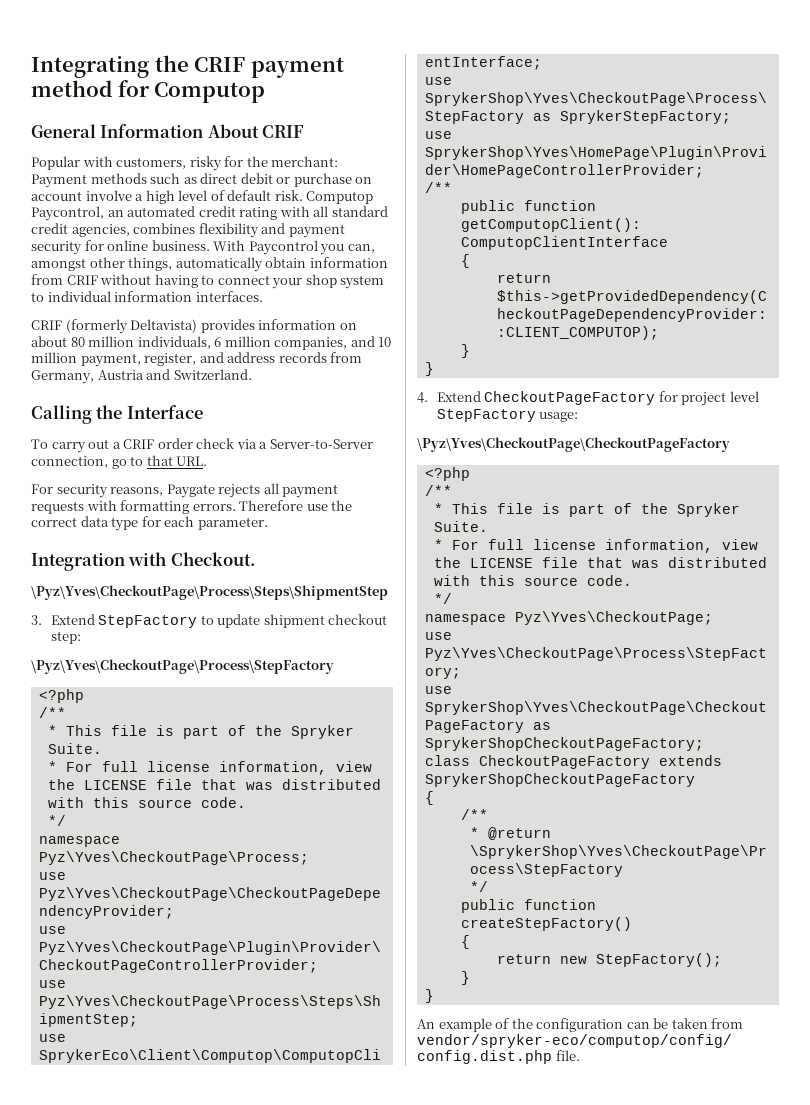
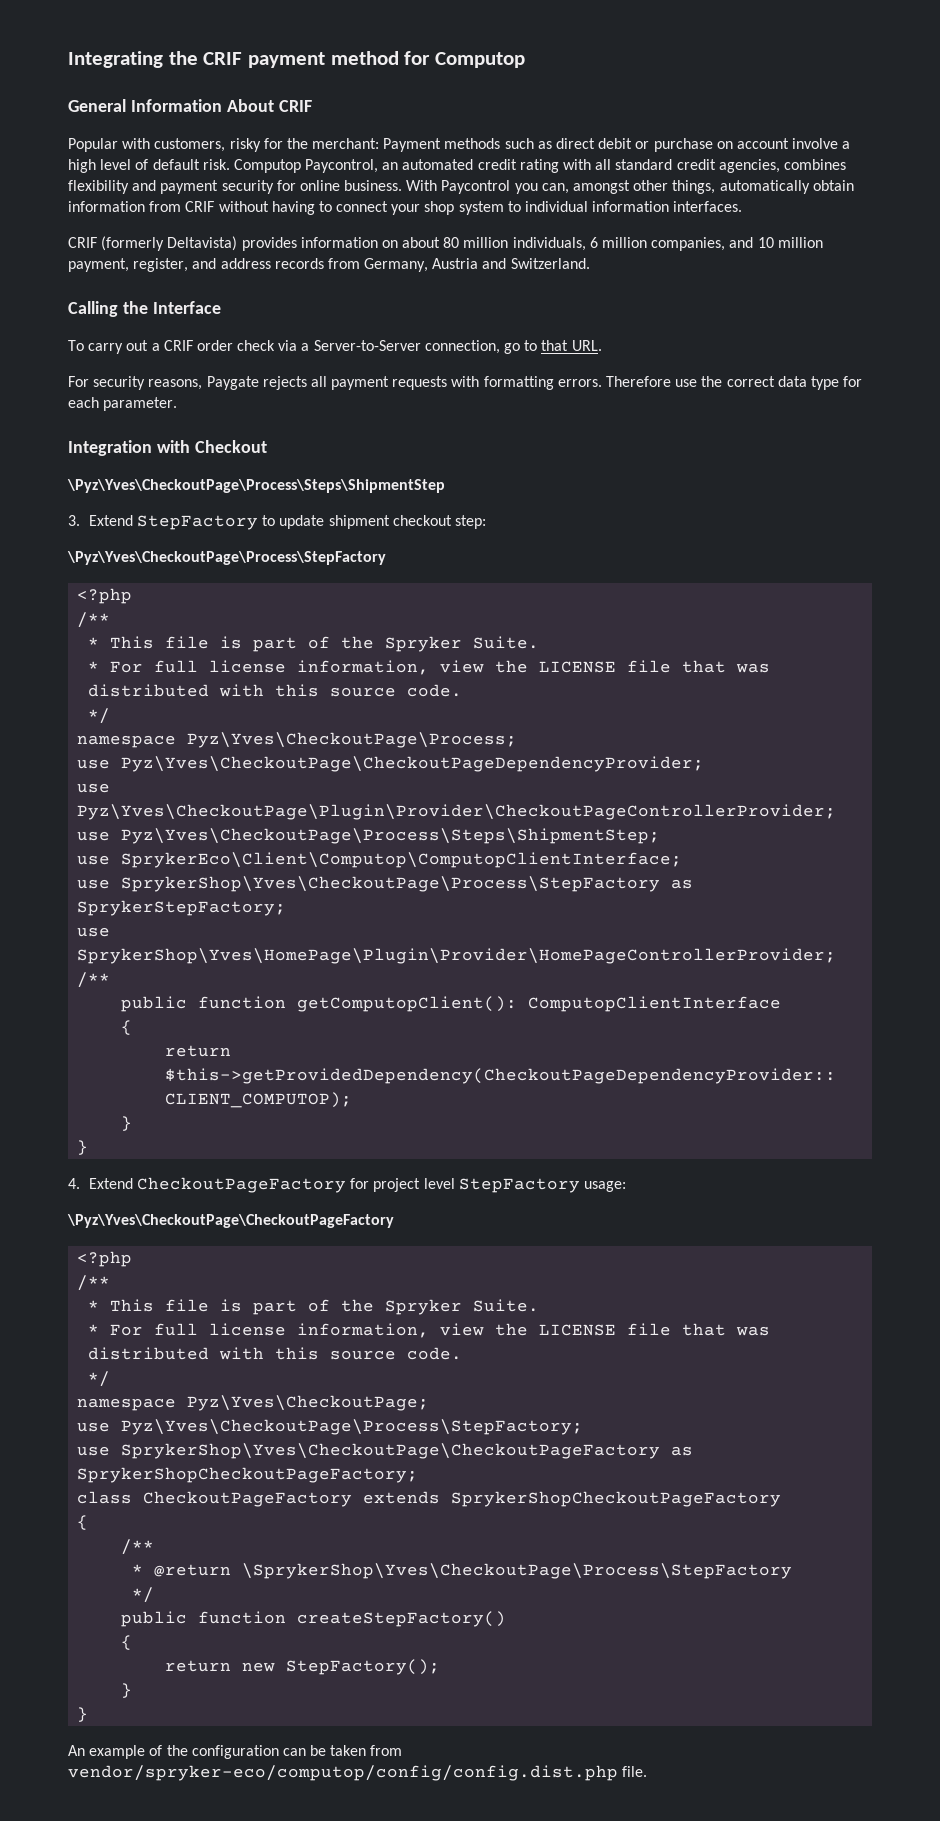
- Integration with Checkout.
+ Integration with Checkout

